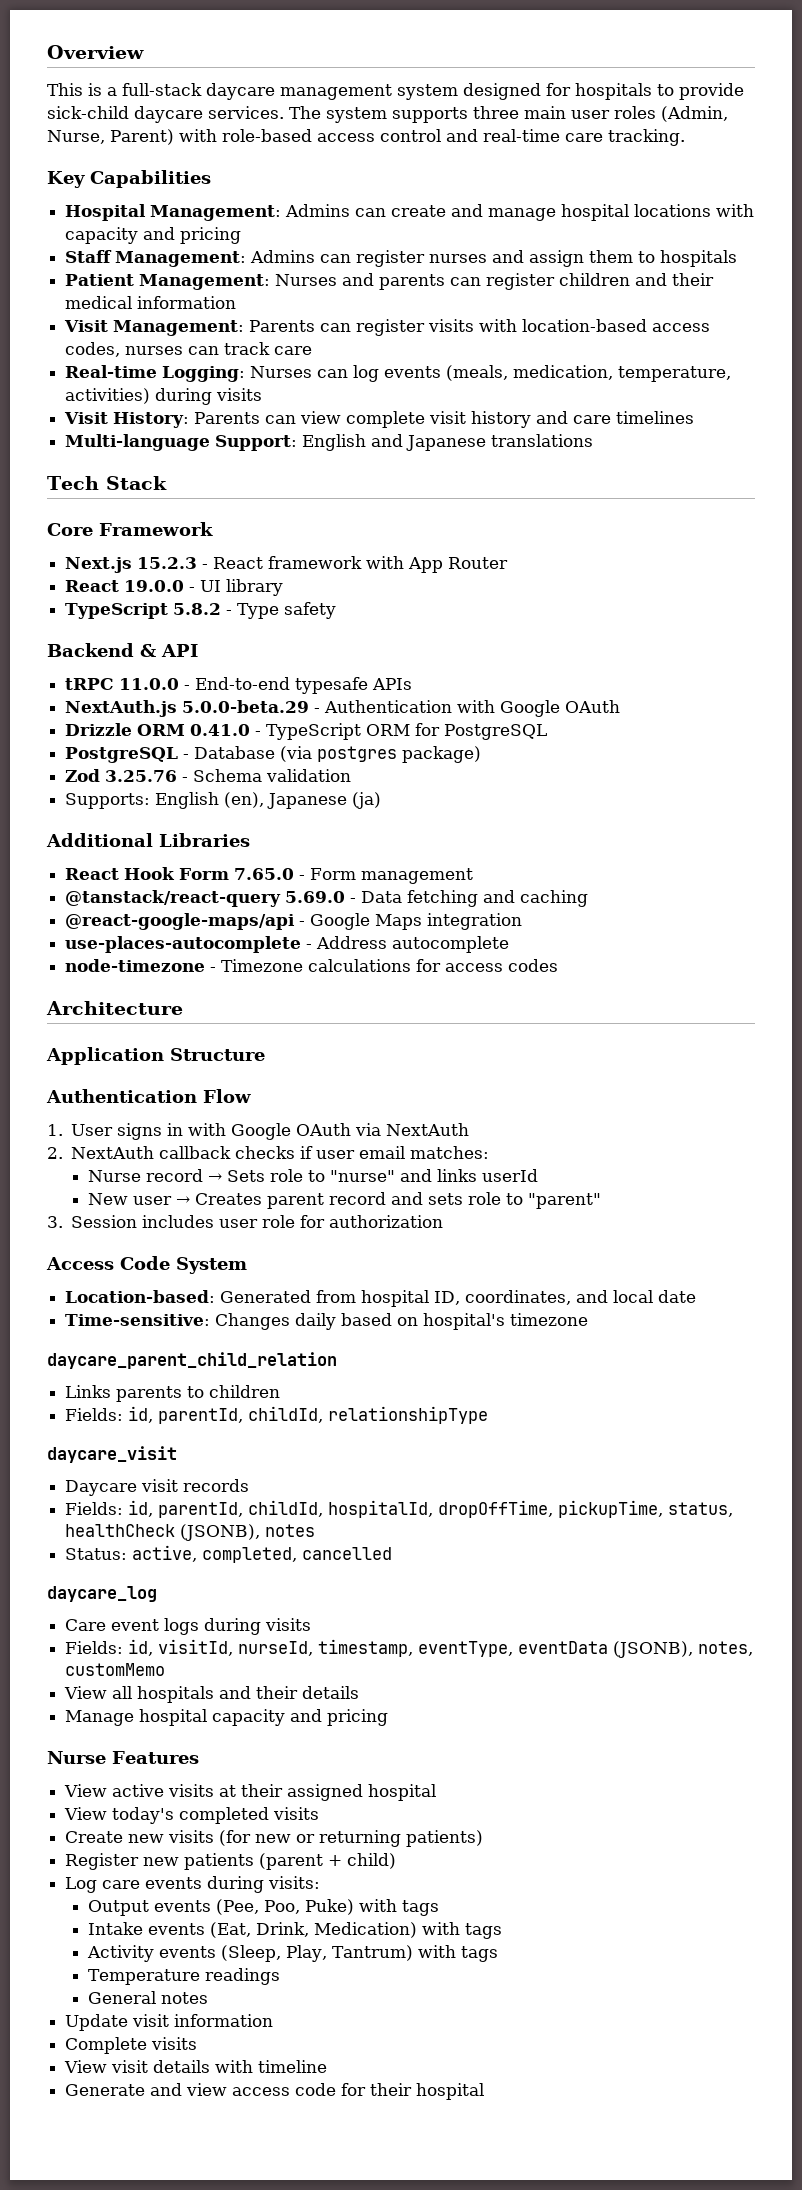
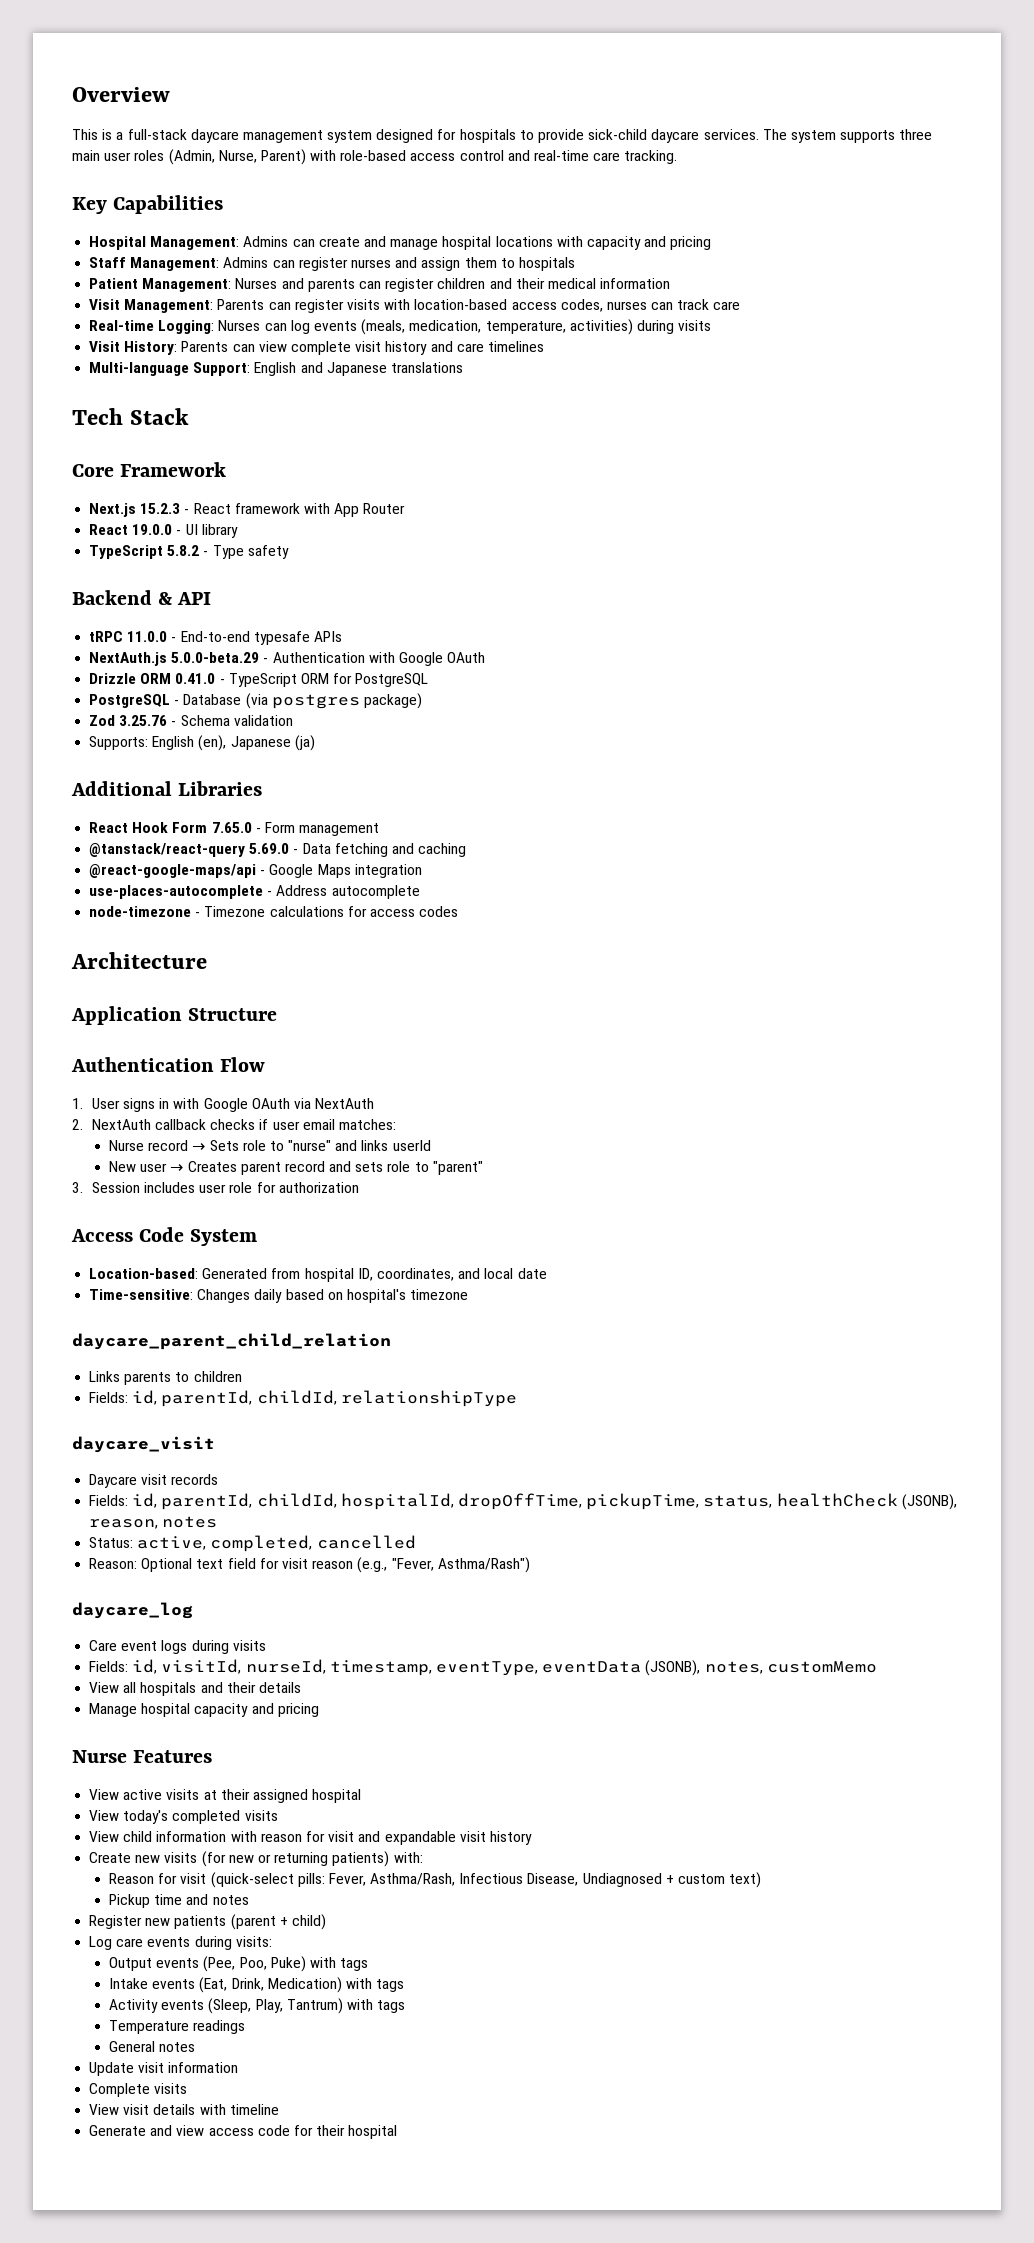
- Fields: id, parentId, childId, hospitalId, dropOffTime, pickupTime, status, healthCheck (JSONB), notes
+ Fields: id, parentId, childId, hospitalId, dropOffTime, pickupTime, status, healthCheck (JSONB), reason, notes
+ Reason: Optional text field for visit reason (e.g., "Fever, Asthma/Rash")
+ View child information with reason for visit and expandable visit history
- Create new visits (for new or returning patients)
+ Create new visits (for new or returning patients) with:
+ Reason for visit (quick-select pills: Fever, Asthma/Rash, Infectious Disease, Undiagnosed + custom text)
+ Pickup time and notes

